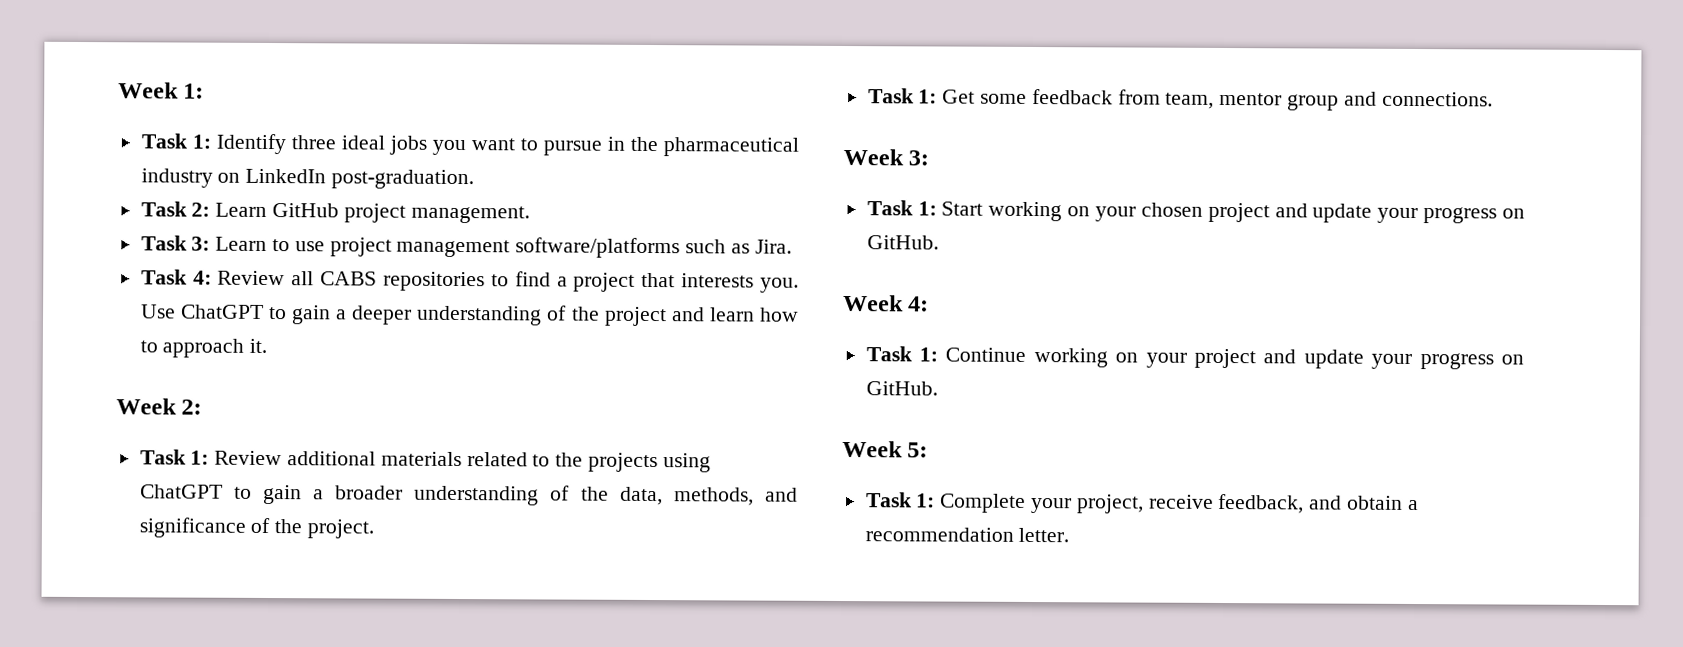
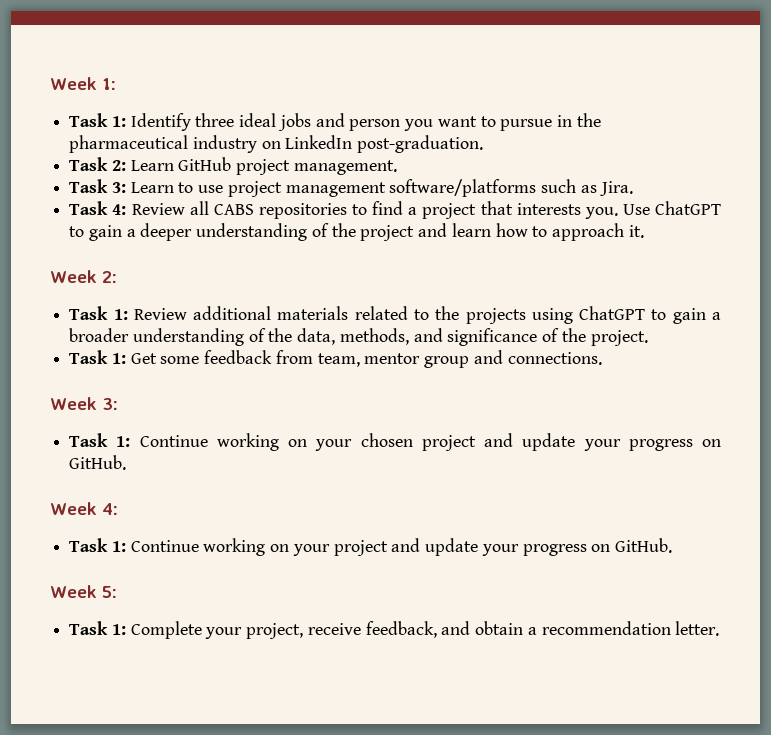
- Task 1: Identify three ideal jobs you want to pursue in the pharmaceutical industry on LinkedIn post-graduation.
+ Task 1: Identify three ideal jobs and person you want to pursue in the pharmaceutical industry on LinkedIn post-graduation.
- Task 1: Start working on your chosen project and update your progress on GitHub.
+ Task 1: Continue working on your chosen project and update your progress on GitHub.

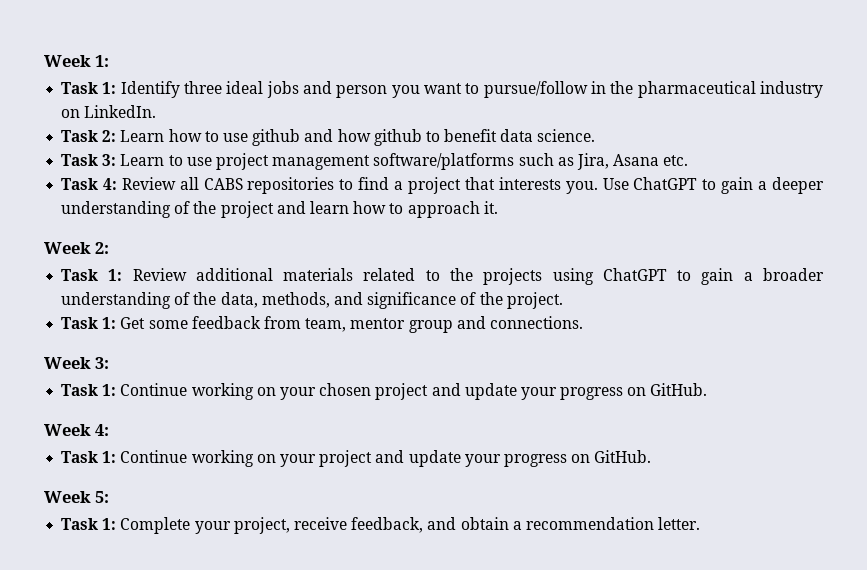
- Task 1: Identify three ideal jobs and person you want to pursue in the pharmaceutical industry on LinkedIn post-graduation.
+ Task 1: Identify three ideal jobs and person you want to pursue/follow in the pharmaceutical industry on LinkedIn.
- Task 2: Learn GitHub project management.
+ Task 2: Learn how to use github and how github to benefit data science.
- Task 3: Learn to use project management software/platforms such as Jira.
+ Task 3: Learn to use project management software/platforms such as Jira, Asana etc.

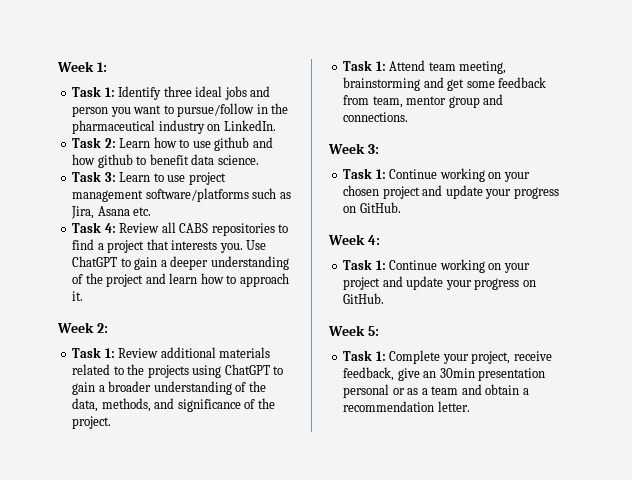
- Task 1: Get some feedback from team, mentor group and connections.
+ Task 1: Attend team meeting, brainstorming and get some feedback from team, mentor group and connections.
- Task 1: Complete your project, receive feedback, and obtain a recommendation letter.
+ Task 1: Complete your project, receive feedback, give an 30min presentation personal or as a team and obtain a recommendation letter.

